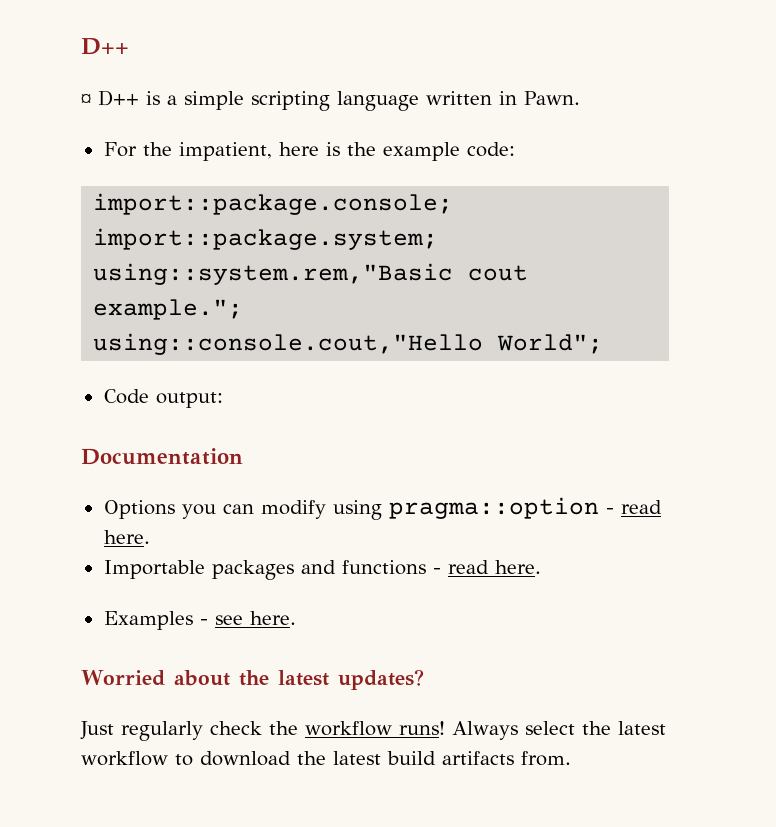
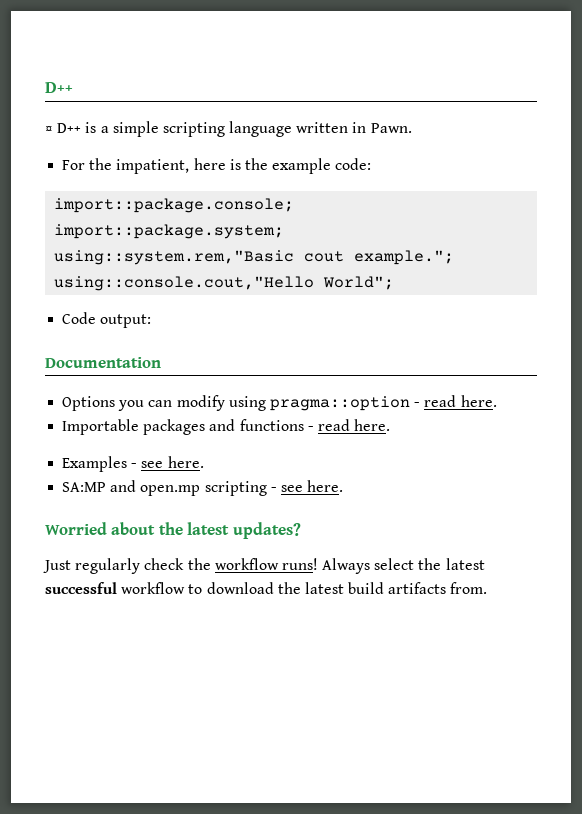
+ SA:MP and open.mp scripting - see here.
- Always select the latest workflow to download the latest build artifacts from.
+ Always select the latest successful workflow to download the latest build artifacts from.

